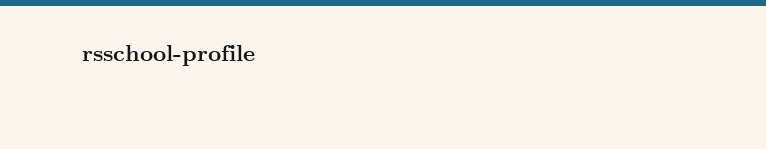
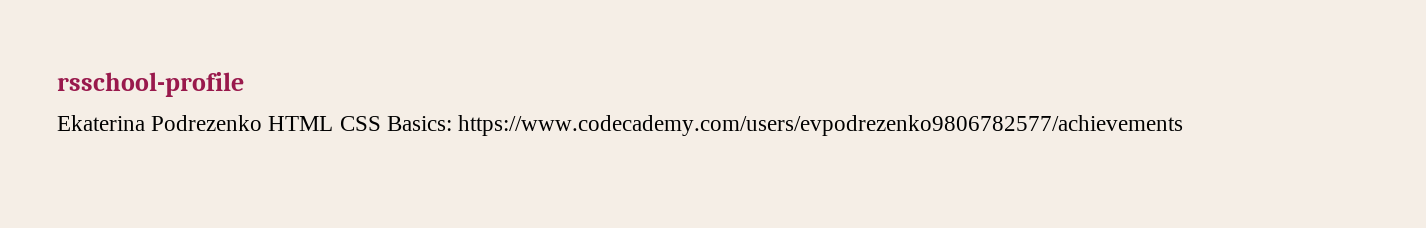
+ Ekaterina Podrezenko HTML CSS Basics: https://www.codecademy.com/users/evpodrezenko9806782577/achievements

